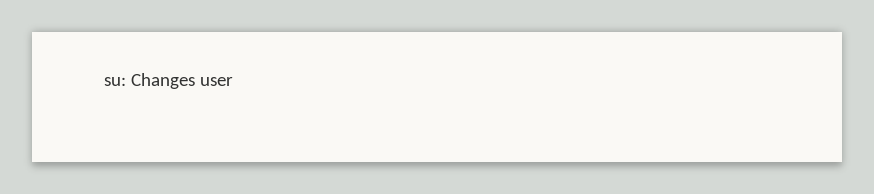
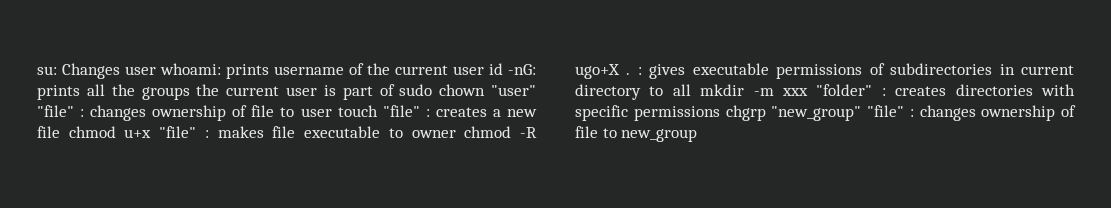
- su: Changes user
+ su: Changes user whoami: prints username of the current user id -nG: prints all the groups the current user is part of sudo chown "user" "file" : changes ownership of file to user touch "file" : creates a new file chmod u+x "file" : makes file executable to owner chmod -R ugo+X . : gives executable permissions of subdirectories in current directory to all mkdir -m xxx "folder" : creates directories with specific permissions chgrp "new_group" "file" : changes ownership of file to new_group

